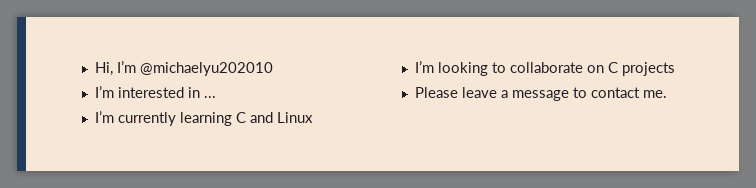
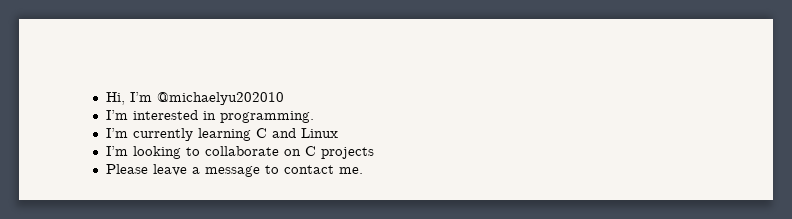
- I’m interested in ...
+ I’m interested in programming.

